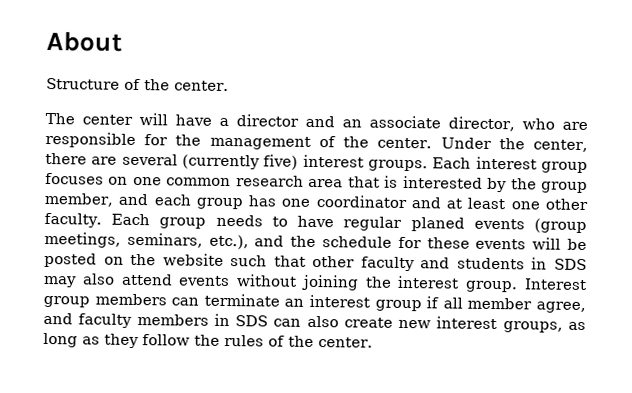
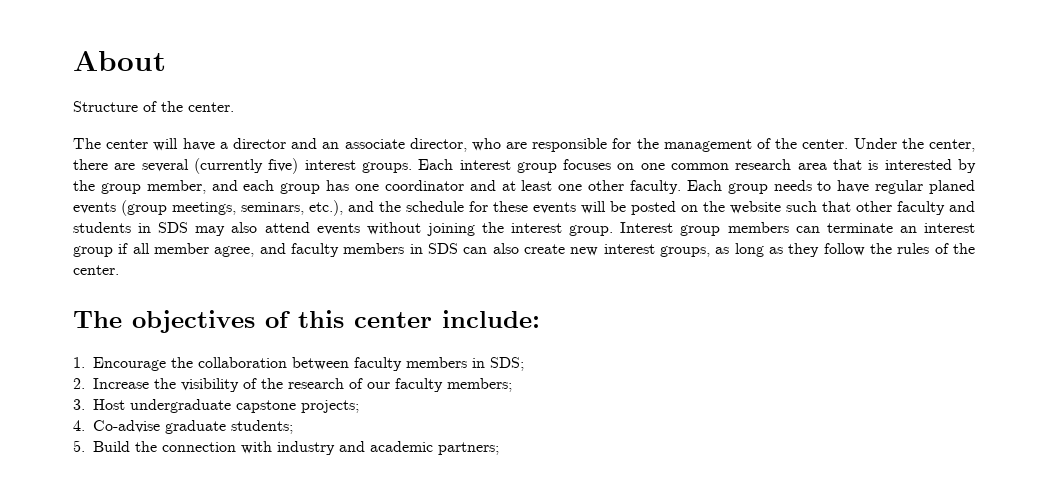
+ The objectives of this center include:
+ 1. Encourage the collaboration between faculty members in SDS;
+ 2. Increase the visibility of the research of our faculty members;
+ 3. Host undergraduate capstone projects;
+ 4. Co-advise graduate students;
+ 5. Build the connection with industry and academic partners;

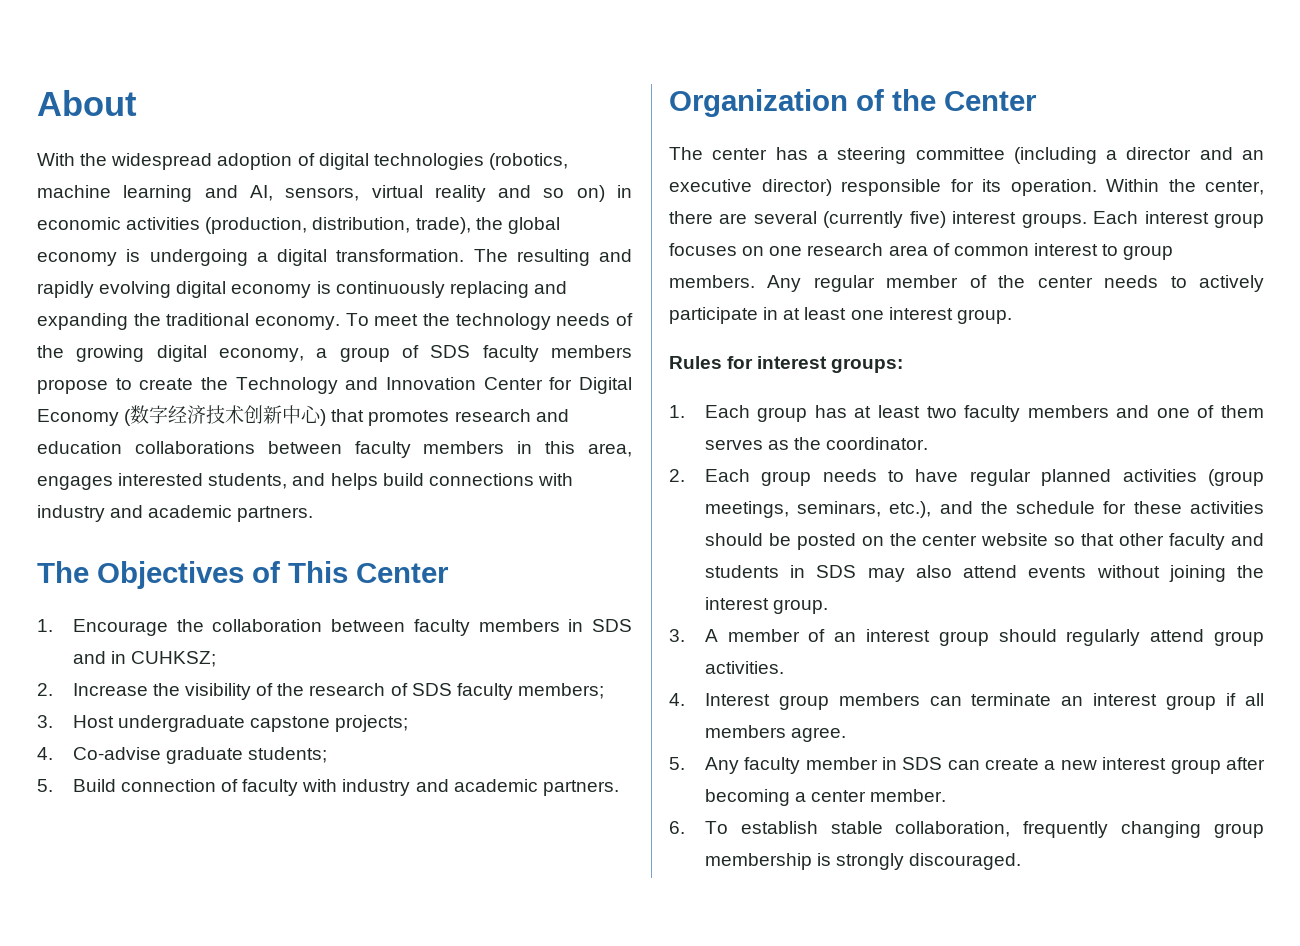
- Structure of the center.
- The center will have a director and an associate director, who are responsible for the management of the center. Under the center, there are several (currently five) interest groups.
+ With the widespread adoption of digital technologies (robotics, machine learning and AI, sensors, virtual reality and so on) in economic activities (production, distribution, trade), the global economy is undergoing a digital transformation. The resulting and rapidly evolving digital economy is continuously replacing and expanding the traditional economy. To meet the technology needs of the growing digital economy, a group of SDS faculty members propose to create the Technology and Innovation Center for Digital Economy (数字经济技术创新中心) that promotes research and education collaborations between faculty members in this area, engages interested students, and helps build connections with industry and academic partners.
+ The Objectives of This Center
+ 1. Encourage the collaboration between faculty members in SDS and in CUHKSZ;
+ 2. Increase the visibility of the research of SDS faculty members;
+ 3. Host undergraduate capstone projects;
+ 4. Co-advise graduate students;
+ 5. Build connection of faculty with industry and academic partners.
+ Organization of the Center
+ The center has a steering committee (including a director and an executive director) responsible for its operation. Within the center, there are several (currently five) interest groups.
- Each interest group focuses on one common research area that is interested by the group member, and each group has one coordinator and at least one other faculty. Each group needs to have regular planed events (group meetings, seminars, etc.), and the schedule for these events will be posted on the website such that other faculty and students in SDS may also attend events without joining the interest group. Interest group members can terminate an interest group if all member agree, and faculty members in SDS can also create new interest groups, as long as they follow the rules of the center.
- The objectives of this center include:
- 1. Encourage the collaboration between faculty members in SDS;
- 2. Increase the visibility of the research of our faculty members;
- 3. Host undergraduate capstone projects;
- 4. Co-advise graduate students;
- 5. Build the connection with industry and academic partners;
+ Each interest group focuses on one research area of common interest to group members. Any regular member of the center needs to actively participate in at least one interest group.
+ Rules for interest groups:
+ 1. Each group has at least two faculty members and one of them serves as the coordinator.
+ 2. Each group needs to have regular planned activities (group meetings, seminars, etc.), and the schedule for these activities should be posted on the center website so that other faculty and students in SDS may also attend events without joining the interest group.
+ 3. A member of an interest group should regularly attend group activities.
+ 4. Interest group members can terminate an interest group if all members agree.
+ 5. Any faculty member in SDS can create a new interest group after becoming a center member.
+ 6. To establish stable collaboration, frequently changing group membership is strongly discouraged.

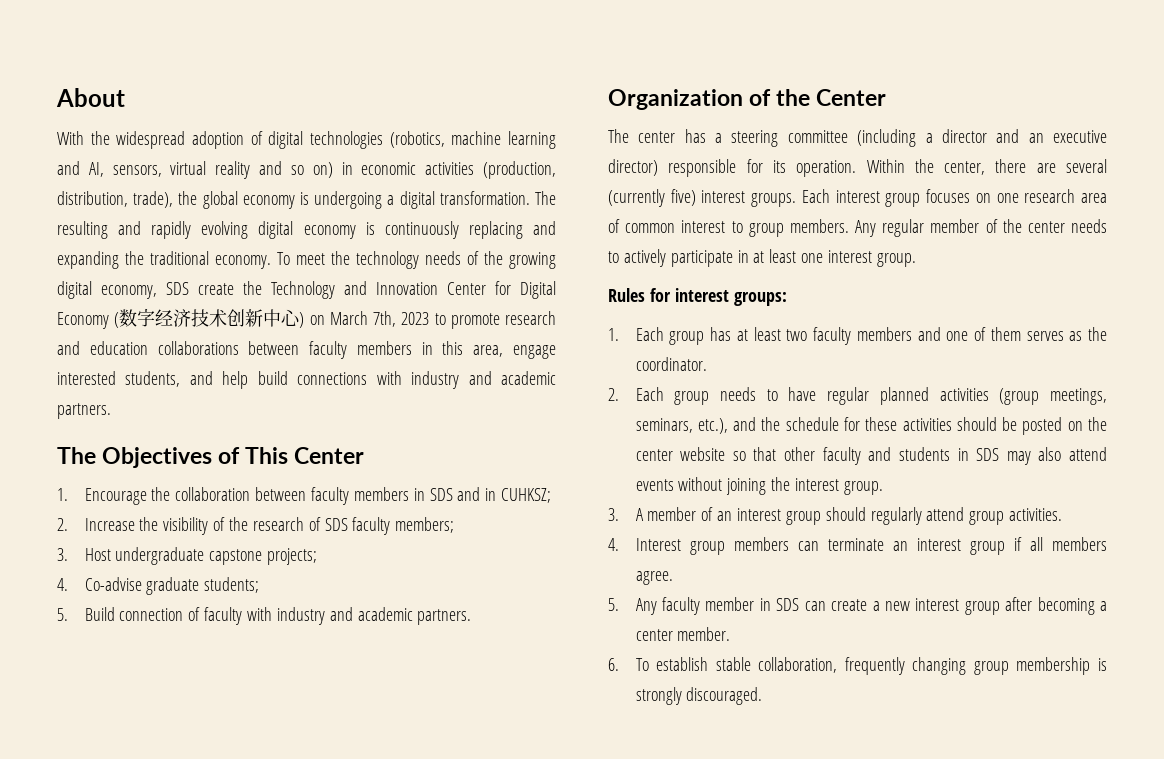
- To meet the technology needs of the growing digital economy, a group of SDS faculty members propose to create the Technology and Innovation Center for Digital Economy (数字经济技术创新中心) that promotes research and education collaborations between faculty members in this area, engages interested students, and helps build connections with industry and academic partners.
+ To meet the technology needs of the growing digital economy, SDS create the Technology and Innovation Center for Digital Economy (数字经济技术创新中心) on March 7th, 2023 to promote research and education collaborations between faculty members in this area, engage interested students, and help build connections with industry and academic partners.

